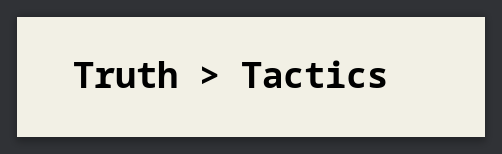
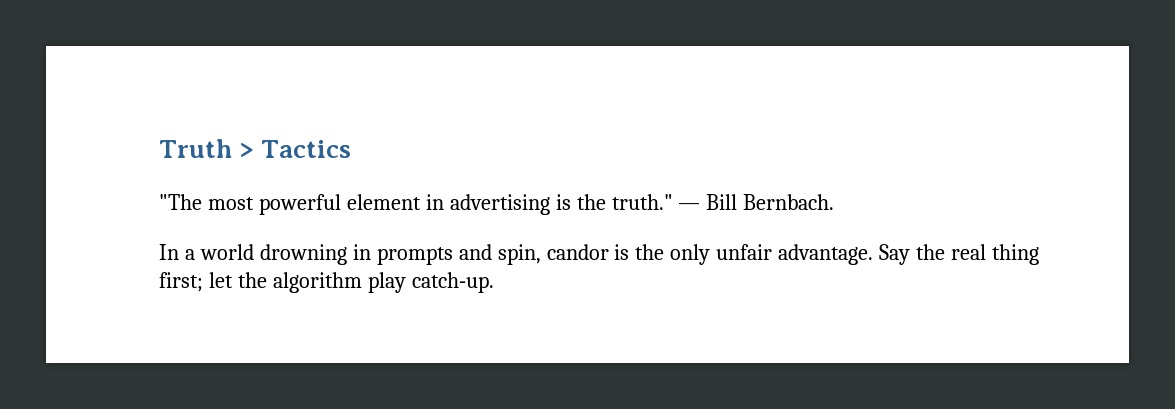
+ "The most powerful element in advertising is the truth." — Bill Bernbach.
+ In a world drowning in prompts and spin, candor is the only unfair advantage. Say the real thing first; let the algorithm play catch‑up.

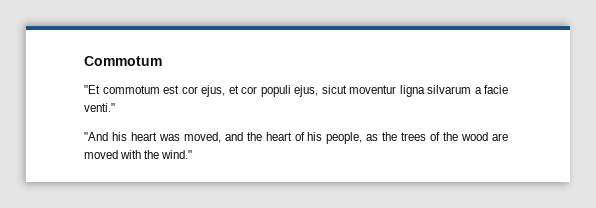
- Truth > Tactics
- "The most powerful element in advertising is the truth." — Bill Bernbach.
- In a world drowning in prompts and spin, candor is the only unfair advantage. Say the real thing first; let the algorithm play catch‑up.
+ Commotum
+ "Et commotum est cor ejus, et cor populi ejus, sicut moventur ligna silvarum a facie venti."
+ "And his heart was moved, and the heart of his people, as the trees of the wood are moved with the wind."

